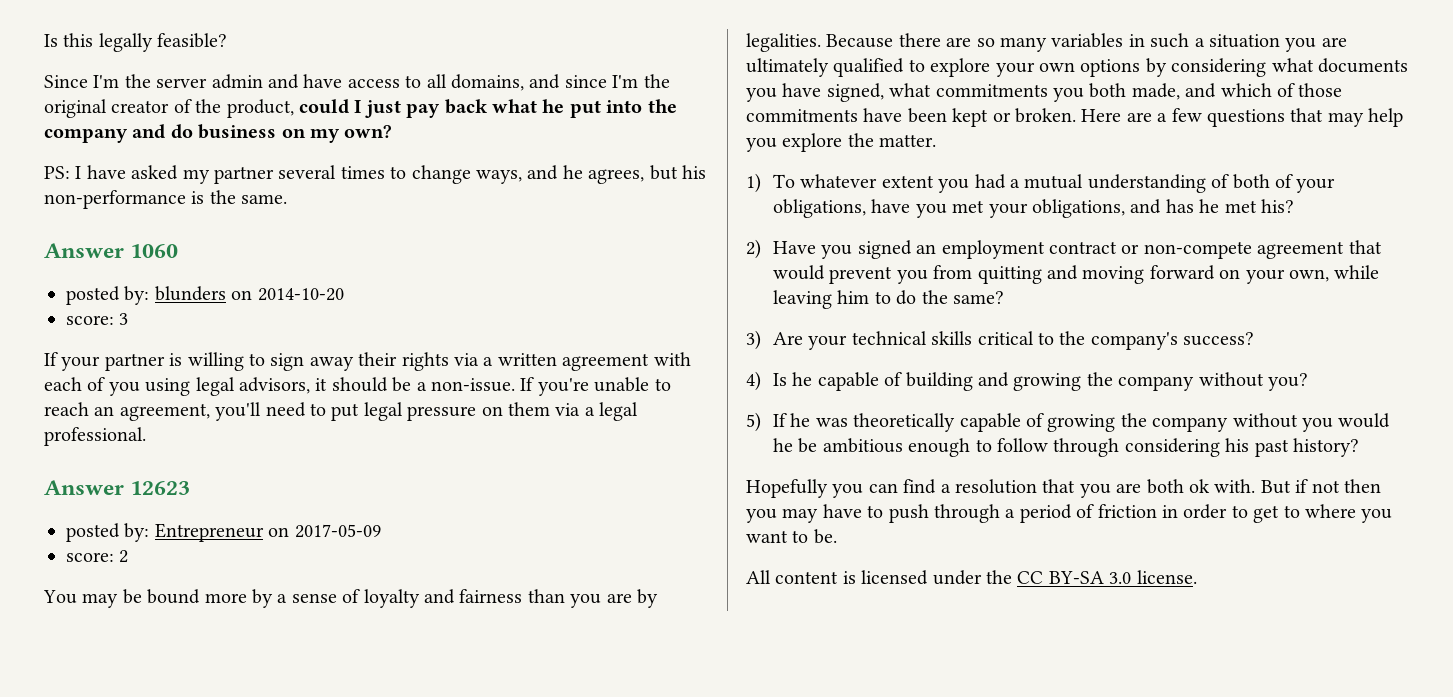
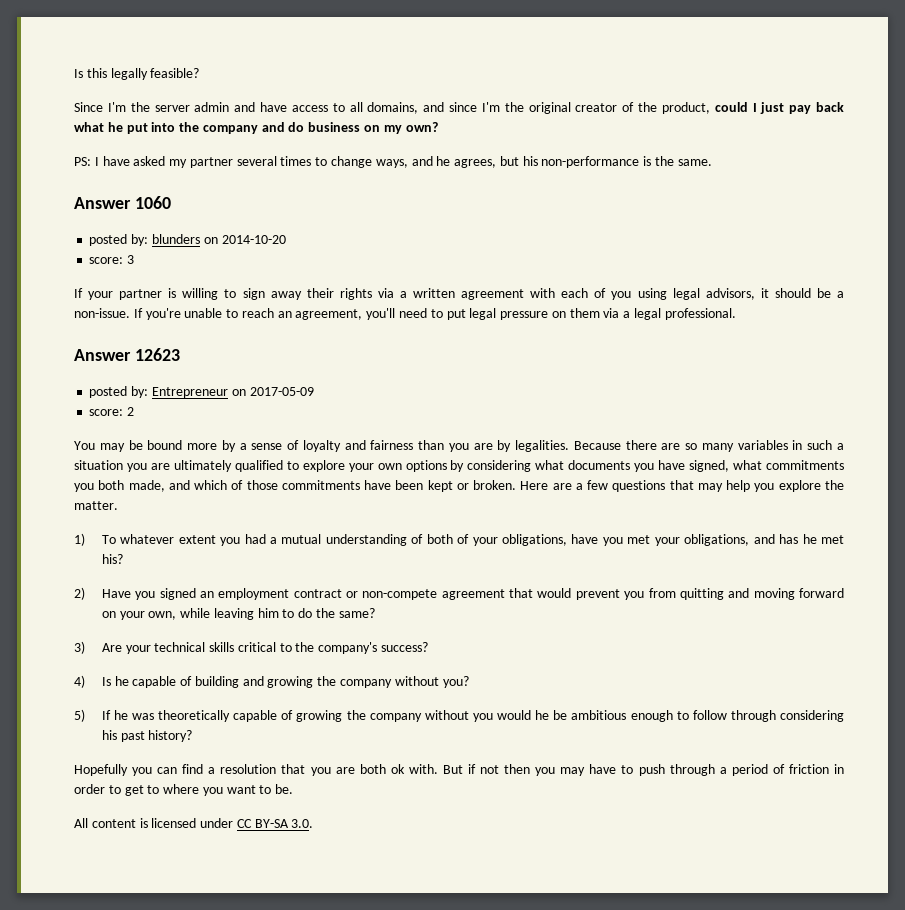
- All content is licensed under the CC BY-SA 3.0 license.
+ All content is licensed under CC BY-SA 3.0.

